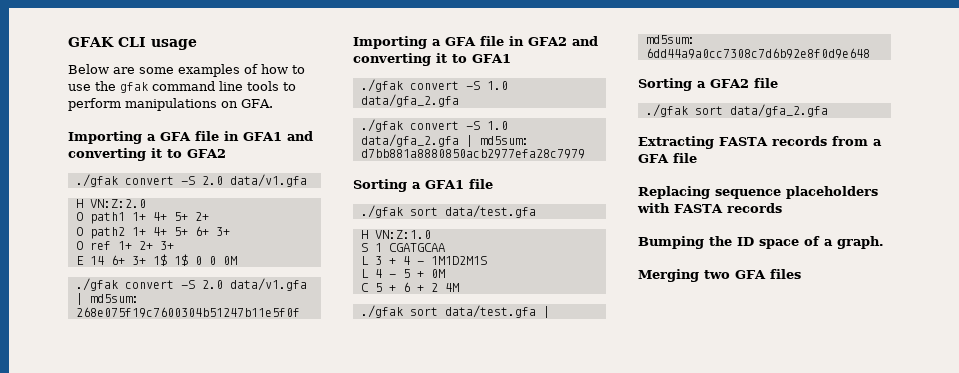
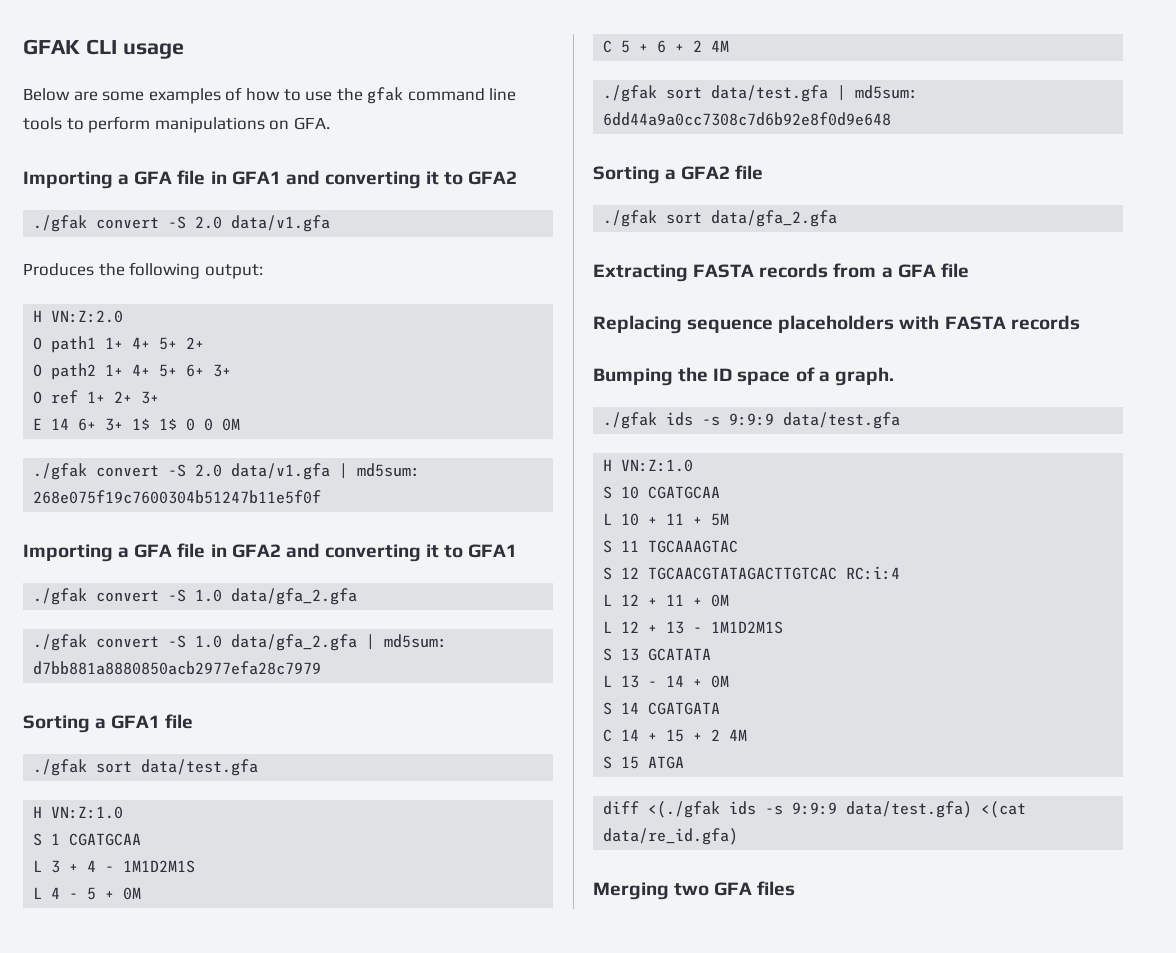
+ Produces the following output:
+ ./gfak ids -s 9:9:9 data/test.gfa
+ H VN:Z:1.0
+ S 10 CGATGCAA
+ L 10 + 11 + 5M
+ S 11 TGCAAAGTAC
+ S 12 TGCAACGTATAGACTTGTCAC RC:i:4
+ L 12 + 11 + 0M
+ L 12 + 13 - 1M1D2M1S
+ S 13 GCATATA
+ L 13 - 14 + 0M
+ S 14 CGATGATA
+ C 14 + 15 + 2 4M
+ S 15 ATGA
+ diff <(./gfak ids -s 9:9:9 data/test.gfa) <(cat data/re_id.gfa)

